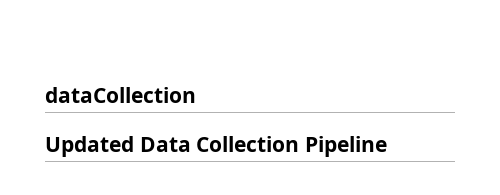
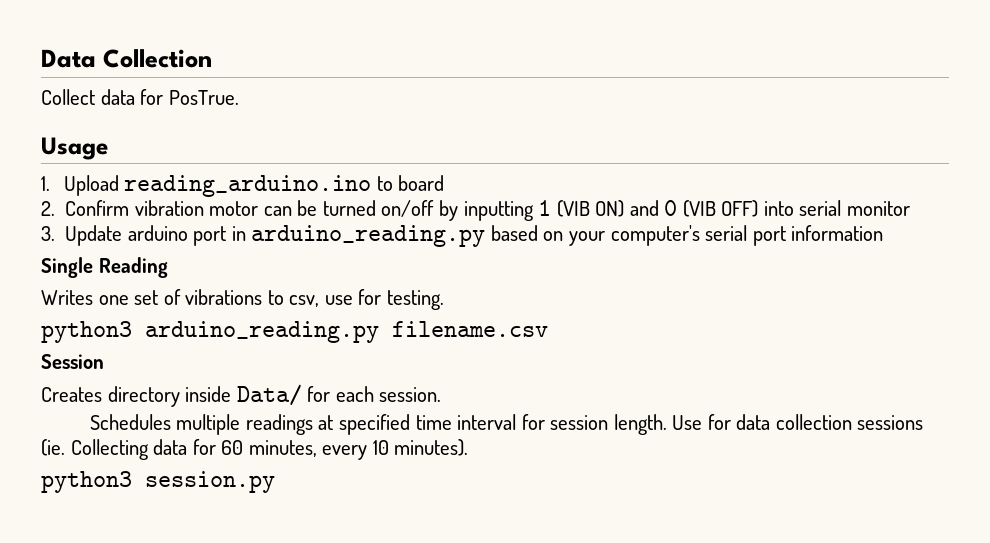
- dataCollection
- Updated Data Collection Pipeline
+ Data Collection
+ Collect data for PosTrue.
+ Usage
+ 1. Upload reading_arduino.ino to board
+ 2. Confirm vibration motor can be turned on/off by inputting 1 (VIB ON) and 0 (VIB OFF) into serial monitor
+ 3. Update arduino port in arduino_reading.py based on your computer's serial port information
+ Single Reading
+ Writes one set of vibrations to csv, use for testing.
+ python3 arduino_reading.py filename.csv
+ Session
+ Creates directory inside Data/ for each session.
+ Schedules multiple readings at specified time interval for session length. Use for data collection sessions (ie. Collecting data for 60 minutes, every 10 minutes).
+ python3 session.py

